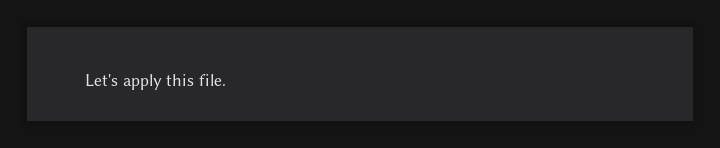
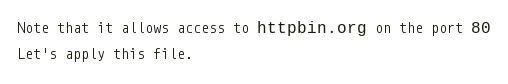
+ Note that it allows access to httpbin.org on the port 80

